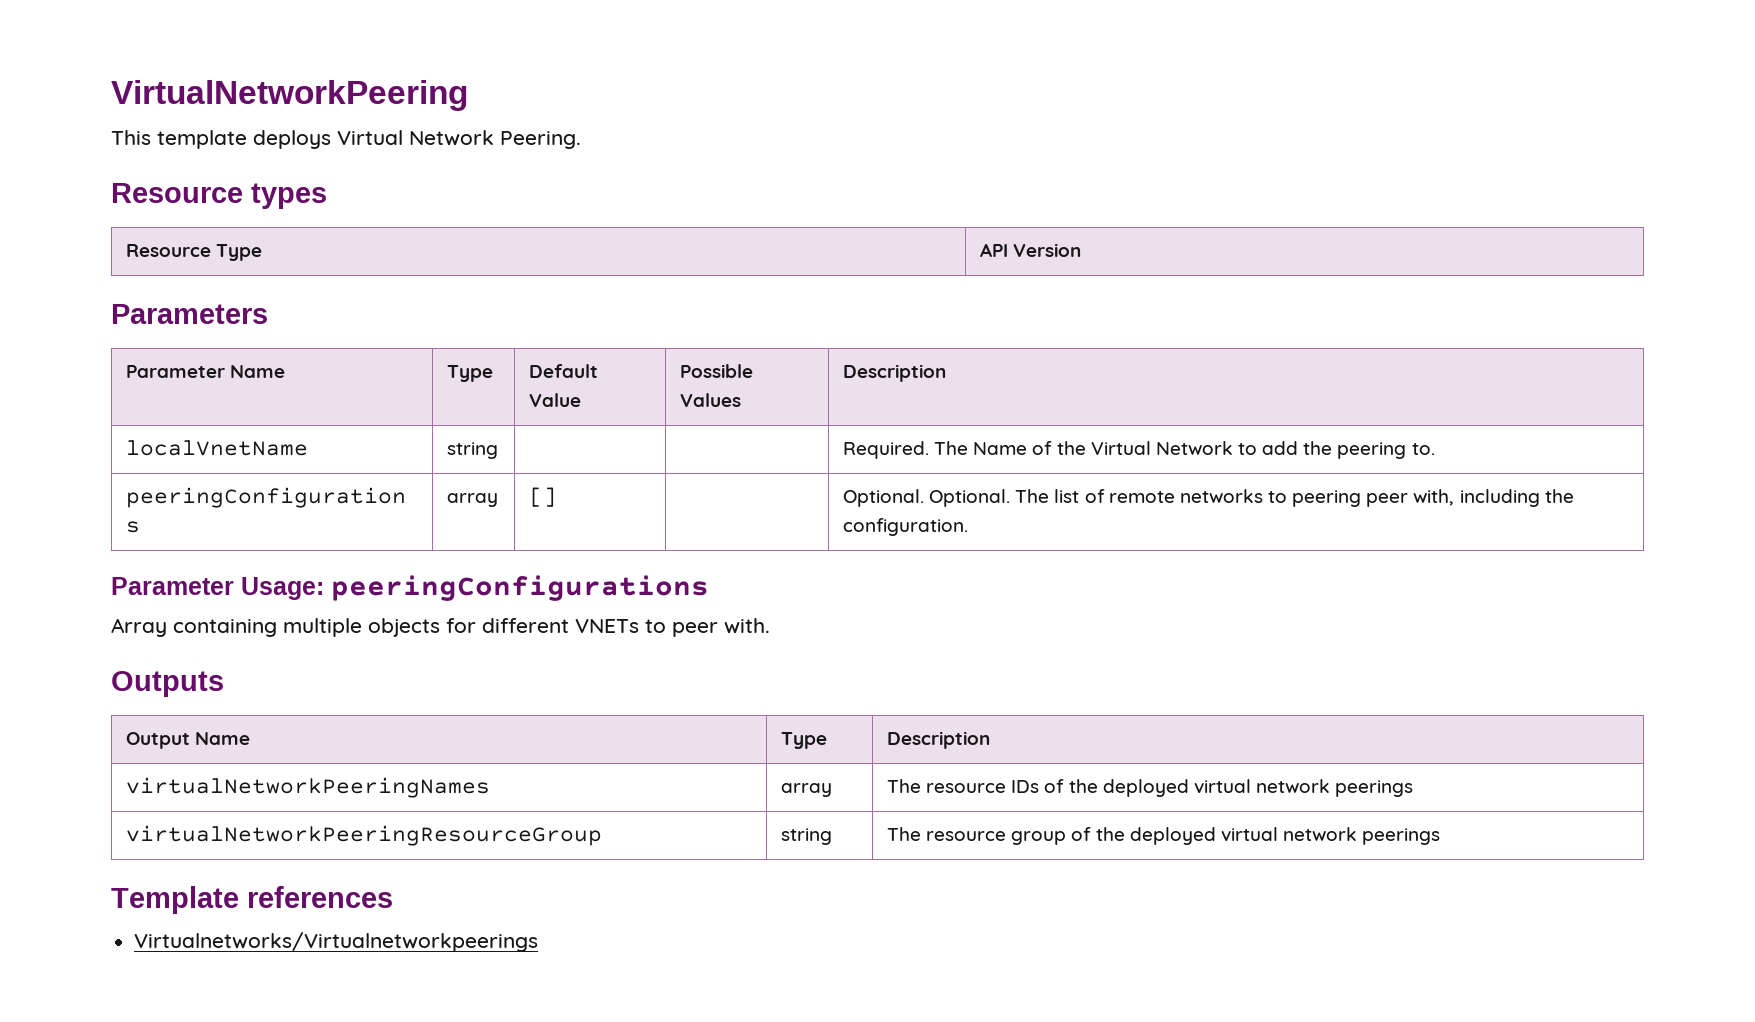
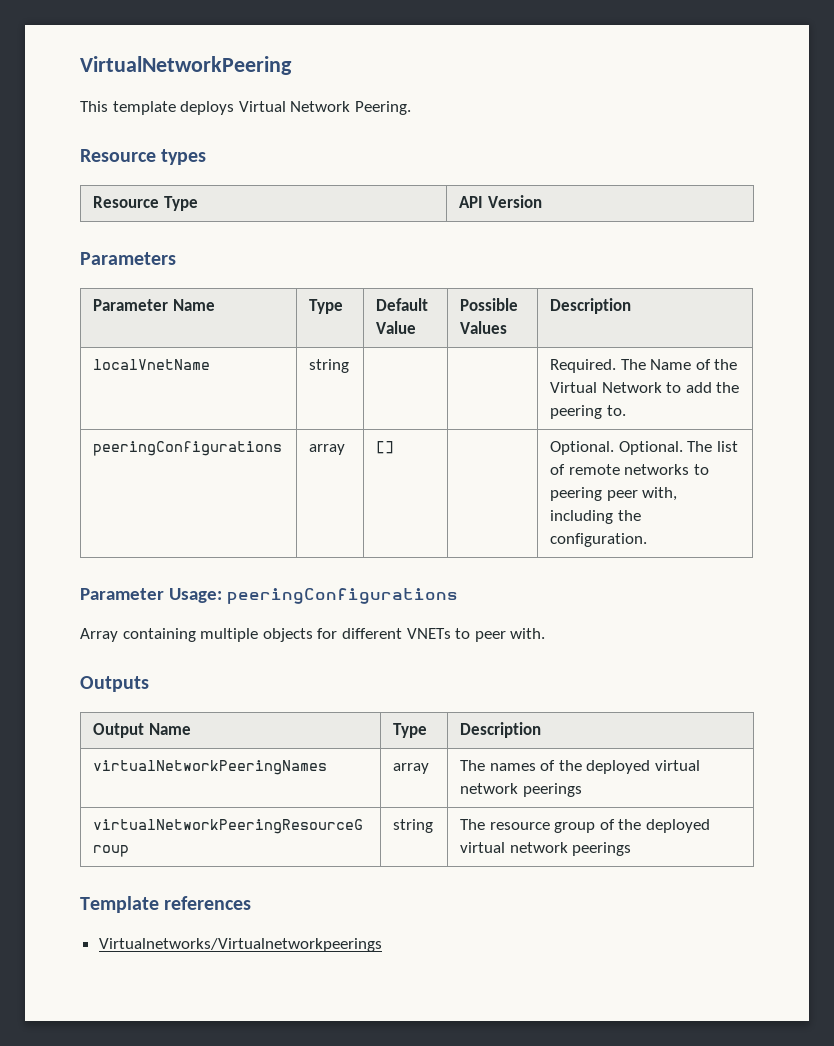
- virtualNetworkPeeringNames | array | The resource IDs of the deployed virtual network peerings
+ virtualNetworkPeeringNames | array | The names of the deployed virtual network peerings

